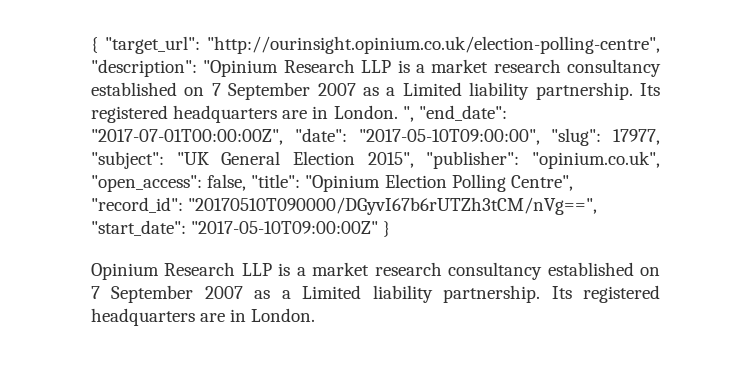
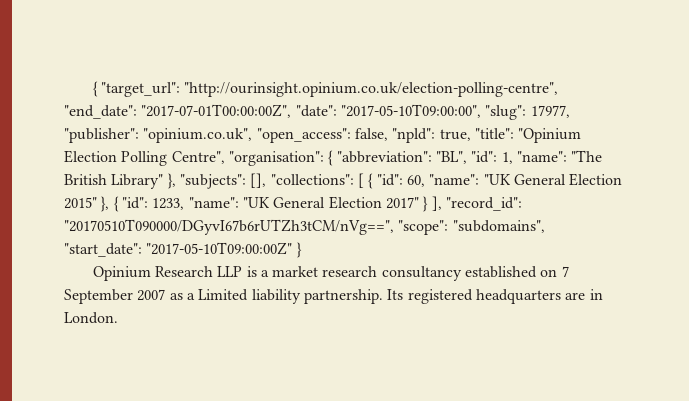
- { "target_url": "http://ourinsight.opinium.co.uk/election-polling-centre", "description": "Opinium Research LLP is a market research consultancy established on 7 September 2007 as a Limited liability partnership. Its registered headquarters are in London. ", "end_date": "2017-07-01T00:00:00Z", "date": "2017-05-10T09:00:00", "slug": 17977, "subject": "UK General Election 2015", "publisher": "opinium.co.uk", "open_access": false, "title": "Opinium Election Polling Centre", "record_id": "20170510T090000/DGyvI67b6rUTZh3tCM/nVg==", "start_date": "2017-05-10T09:00:00Z" }
+ { "target_url": "http://ourinsight.opinium.co.uk/election-polling-centre", "end_date": "2017-07-01T00:00:00Z", "date": "2017-05-10T09:00:00", "slug": 17977, "publisher": "opinium.co.uk", "open_access": false, "npld": true, "title": "Opinium Election Polling Centre", "organisation": { "abbreviation": "BL", "id": 1, "name": "The British Library" }, "subjects": [], "collections": [ { "id": 60, "name": "UK General Election 2015" }, { "id": 1233, "name": "UK General Election 2017" } ], "record_id": "20170510T090000/DGyvI67b6rUTZh3tCM/nVg==", "scope": "subdomains", "start_date": "2017-05-10T09:00:00Z" }

